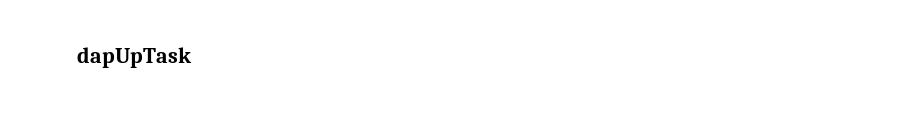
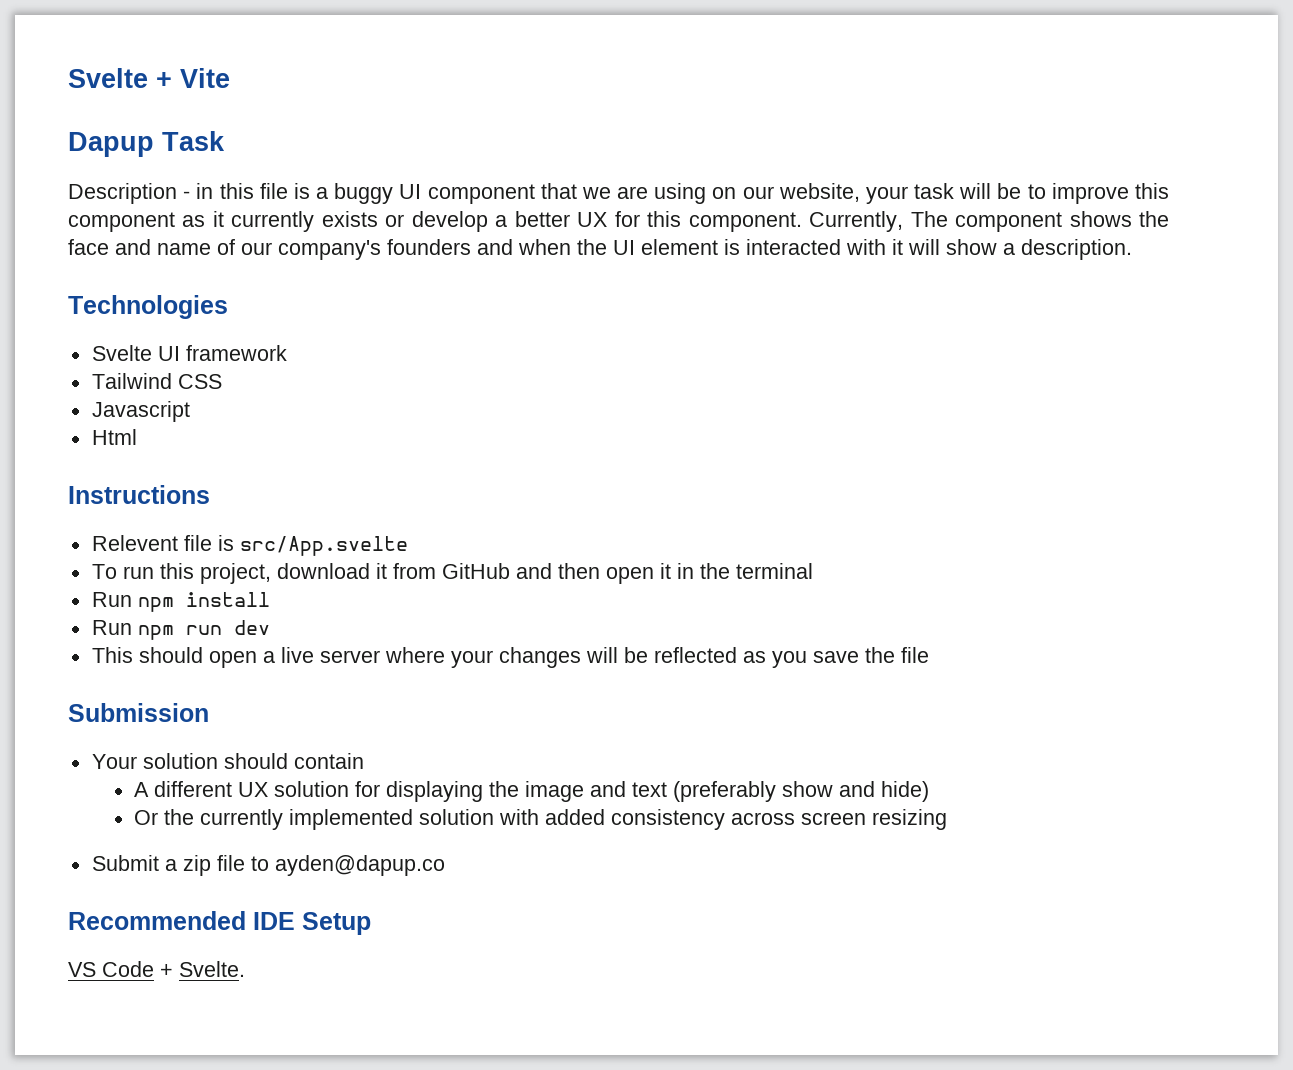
- dapUpTask
+ Svelte + Vite
+ Dapup Task
+ Description - in this file is a buggy UI component that we are using on our website, your task will be to improve this component as it currently exists or develop a better UX for this component. Currently, The component shows the face and name of our company's founders and when the UI element is interacted with it will show a description.
+ Technologies
+ Svelte UI framework
+ Tailwind CSS
+ Javascript
+ Html
+ Instructions
+ Relevent file is src/App.svelte
+ To run this project, download it from GitHub and then open it in the terminal
+ Run npm install
+ Run npm run dev
+ This should open a live server where your changes will be reflected as you save the file
+ Submission
+ Your solution should contain
+ A different UX solution for displaying the image and text (preferably show and hide)
+ Or the currently implemented solution with added consistency across screen resizing
+ Submit a zip file to ayden@dapup.co
+ Recommended IDE Setup
+ VS Code + Svelte.

